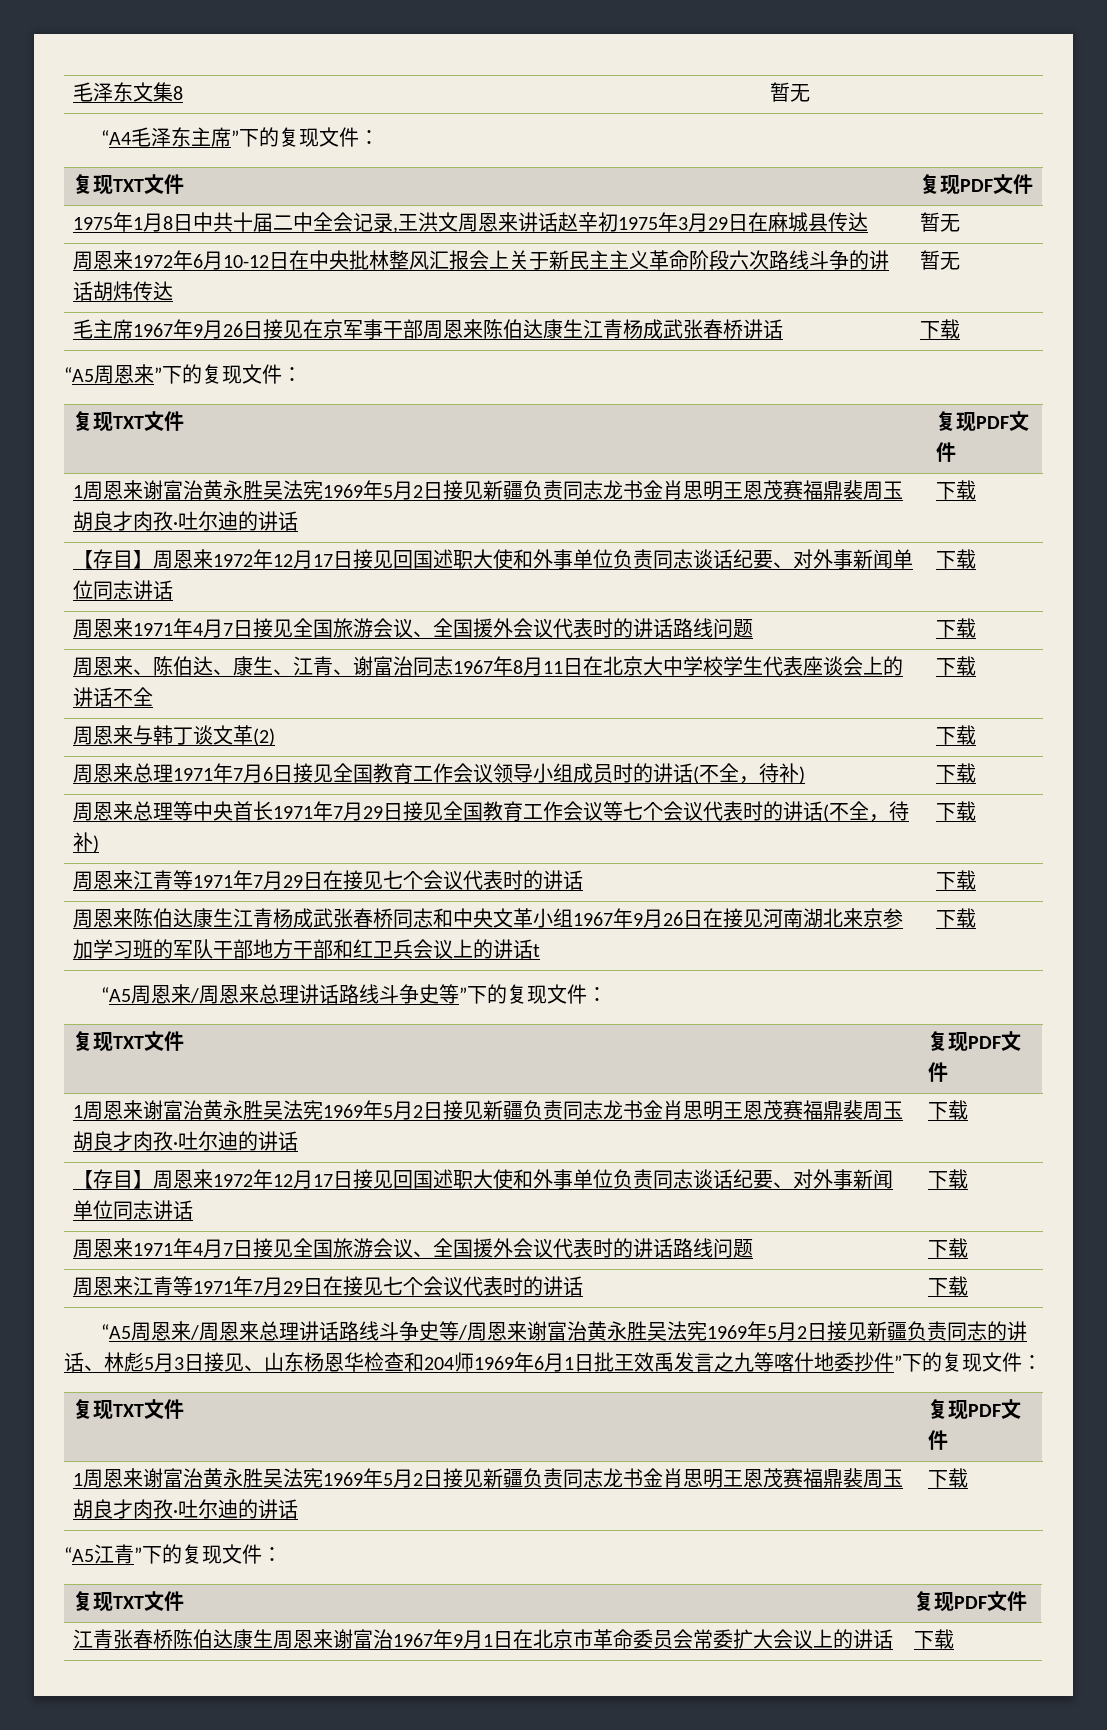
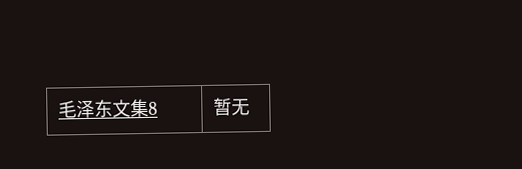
- “A4毛泽东主席”下的复现文件：
- 复现TXT文件 | 复现PDF文件
- 1975年1月8日中共十届二中全会记录,王洪文周恩来讲话赵辛初1975年3月29日在麻城县传达 | 暂无
- 周恩来1972年6月10-12日在中央批林整风汇报会上关于新民主主义革命阶段六次路线斗争的讲话胡炜传达 | 暂无
- 毛主席1967年9月26日接见在京军事干部周恩来陈伯达康生江青杨成武张春桥讲话 | 下载
- “A5周恩来”下的复现文件：
- 复现TXT文件 | 复现PDF文件
- 1周恩来谢富治黄永胜吴法宪1969年5月2日接见新疆负责同志龙书金肖思明王恩茂赛福鼎裴周玉胡良才肉孜·吐尔迪的讲话 | 下载
- 【存目】周恩来1972年12月17日接见回国述职大使和外事单位负责同志谈话纪要、对外事新闻单位同志讲话 | 下载
- 周恩来1971年4月7日接见全国旅游会议、全国援外会议代表时的讲话路线问题 | 下载
- 周恩来、陈伯达、康生、江青、谢富治同志1967年8月11日在北京大中学校学生代表座谈会上的讲话不全 | 下载
- 周恩来与韩丁谈文革(2) | 下载
- 周恩来总理1971年7月6日接见全国教育工作会议领导小组成员时的讲话(不全，待补) | 下载
- 周恩来总理等中央首长1971年7月29日接见全国教育工作会议等七个会议代表时的讲话(不全，待补) | 下载
- 周恩来江青等1971年7月29日在接见七个会议代表时的讲话 | 下载
- 周恩来陈伯达康生江青杨成武张春桥同志和中央文革小组1967年9月26日在接见河南湖北来京参加学习班的军队干部地方干部和红卫兵会议上的讲话t | 下载
- “A5周恩来/周恩来总理讲话路线斗争史等”下的复现文件：
- 复现TXT文件 | 复现PDF文件
- 1周恩来谢富治黄永胜吴法宪1969年5月2日接见新疆负责同志龙书金肖思明王恩茂赛福鼎裴周玉胡良才肉孜·吐尔迪的讲话 | 下载
- 【存目】周恩来1972年12月17日接见回国述职大使和外事单位负责同志谈话纪要、对外事新闻单位同志讲话 | 下载
- 周恩来1971年4月7日接见全国旅游会议、全国援外会议代表时的讲话路线问题 | 下载
- 周恩来江青等1971年7月29日在接见七个会议代表时的讲话 | 下载
- “A5周恩来/周恩来总理讲话路线斗争史等/周恩来谢富治黄永胜吴法宪1969年5月2日接见新疆负责同志的讲话、林彪5月3日接见、山东杨恩华检查和204师1969年6月1日批王效禹发言之九等喀什地委抄件”下的复现文件：
- 复现TXT文件 | 复现PDF文件
- 1周恩来谢富治黄永胜吴法宪1969年5月2日接见新疆负责同志龙书金肖思明王恩茂赛福鼎裴周玉胡良才肉孜·吐尔迪的讲话 | 下载
- “A5江青”下的复现文件：
- 复现TXT文件 | 复现PDF文件
- 江青张春桥陈伯达康生周恩来谢富治1967年9月1日在北京市革命委员会常委扩大会议上的讲话 | 下载

